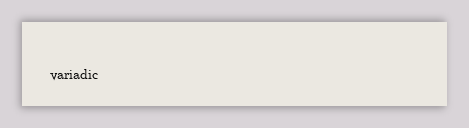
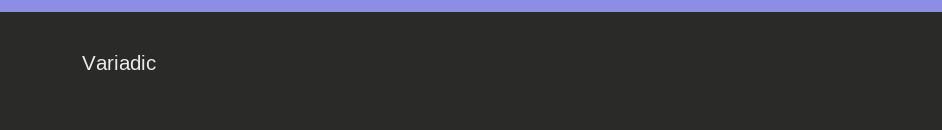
- variadic
+ Variadic

